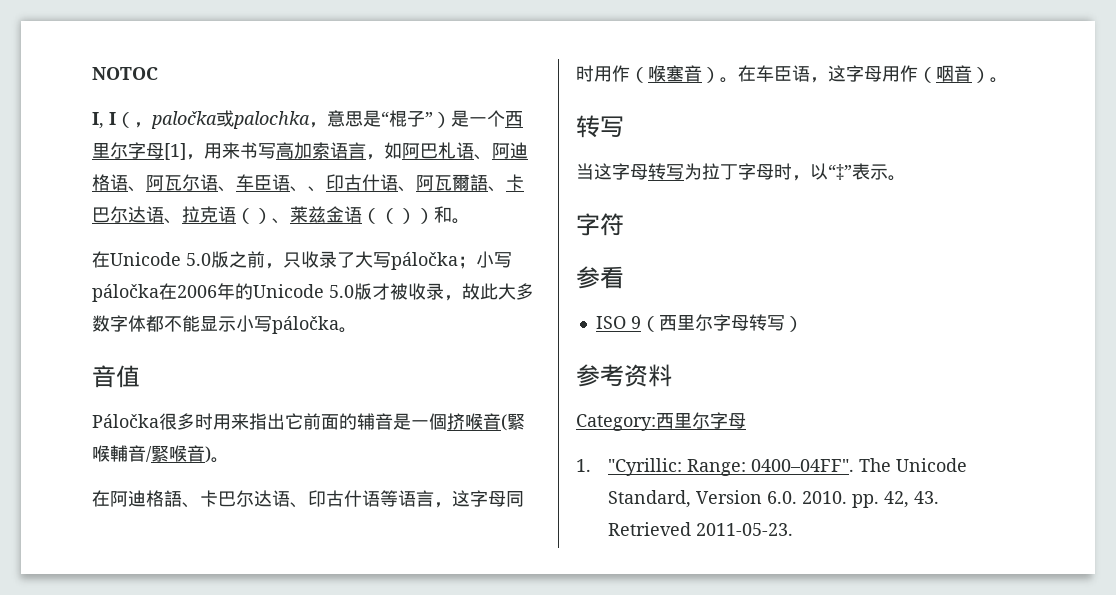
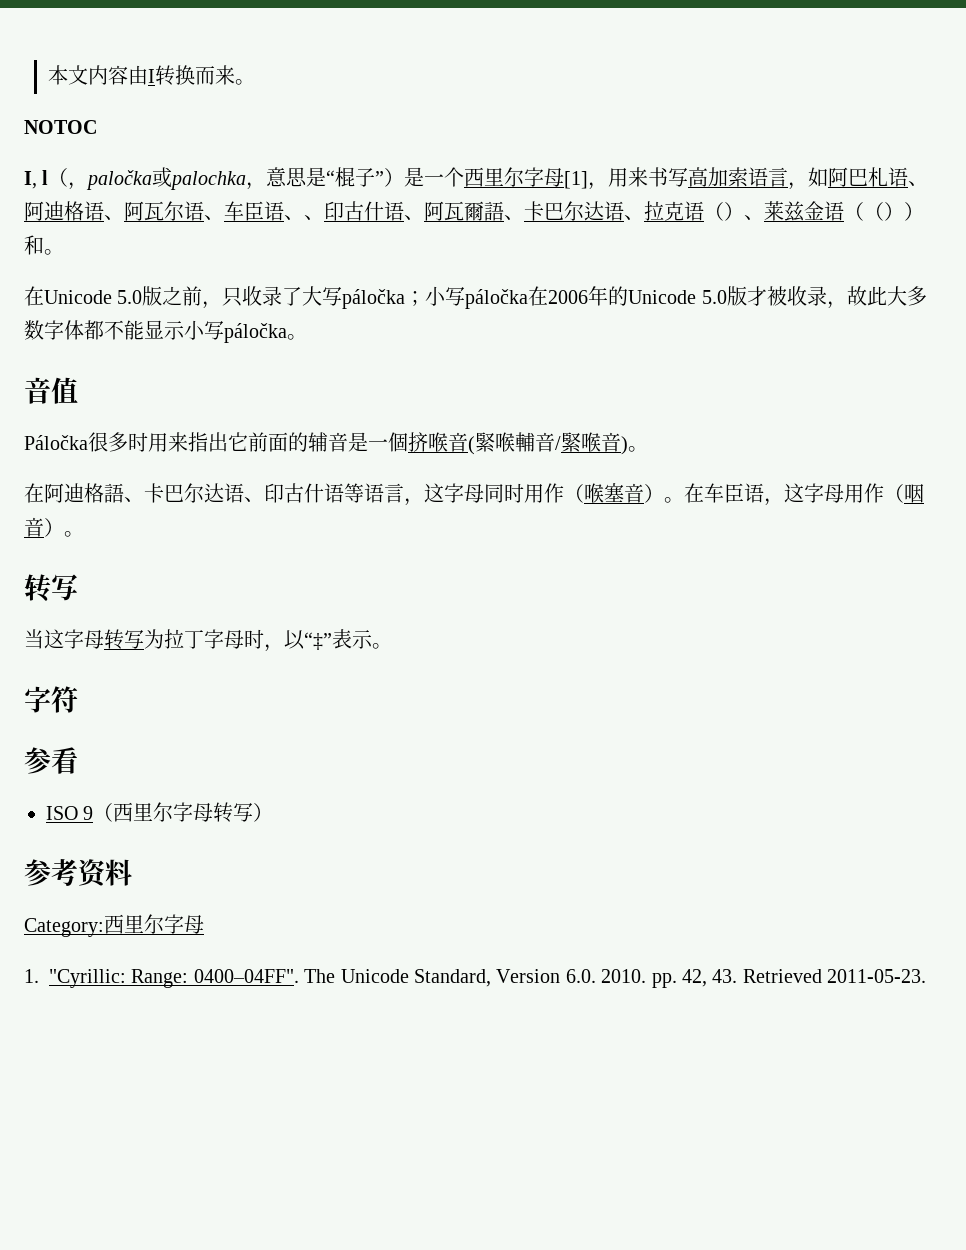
+ 本文内容由Ӏ转换而来。

